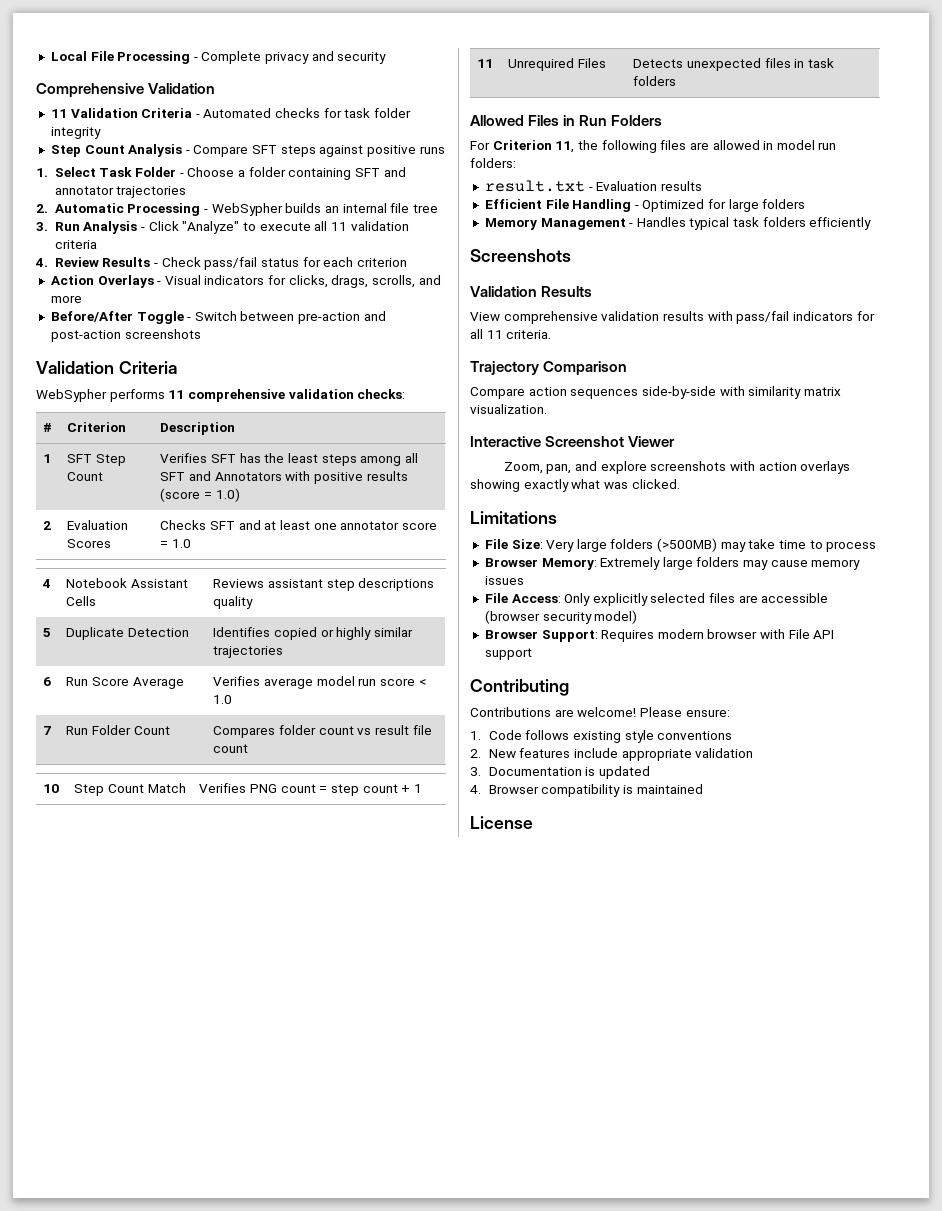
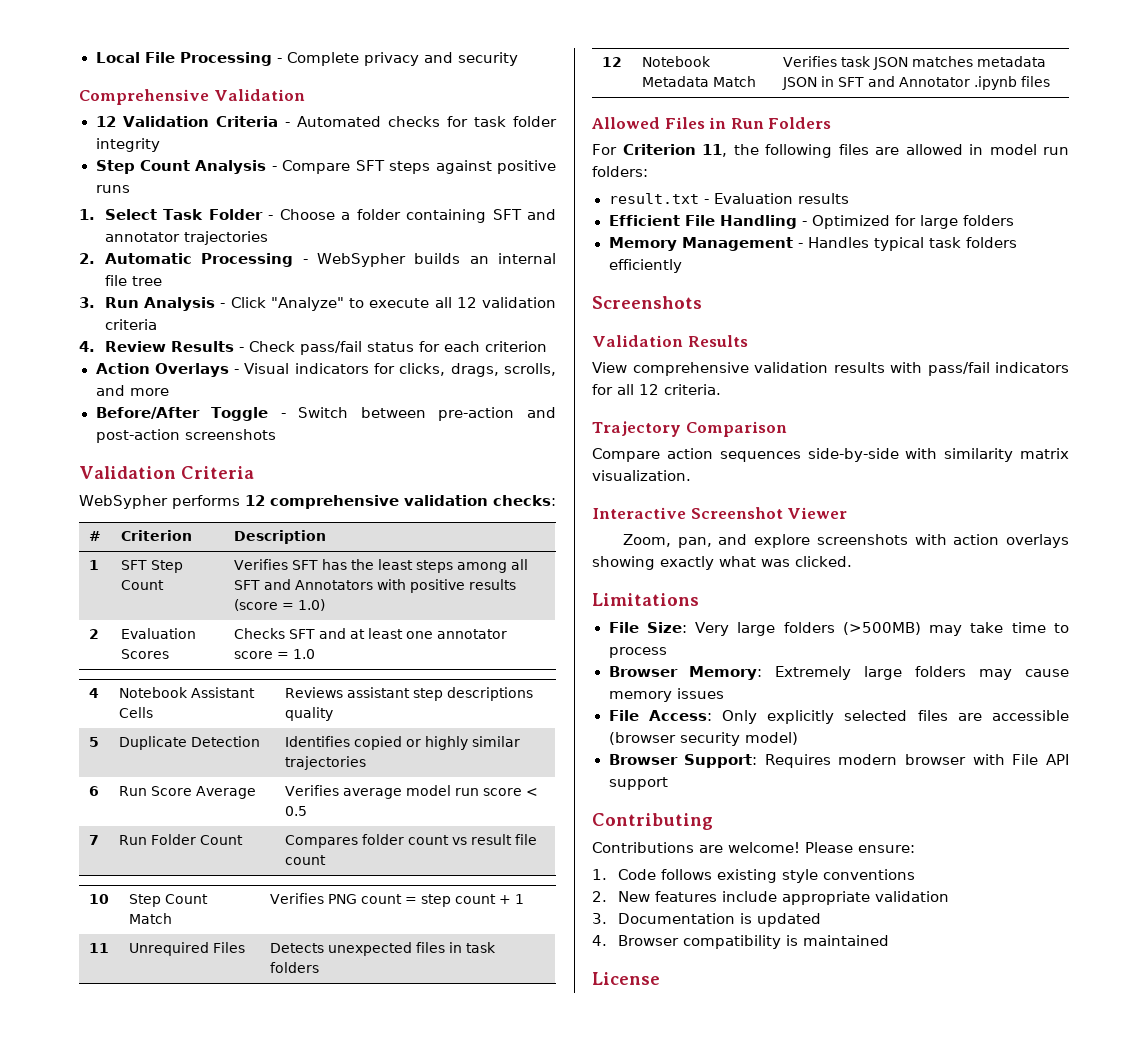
- 11 Validation Criteria - Automated checks for task folder integrity
+ 12 Validation Criteria - Automated checks for task folder integrity
- 3. Run Analysis - Click "Analyze" to execute all 11 validation criteria
+ 3. Run Analysis - Click "Analyze" to execute all 12 validation criteria
- WebSypher performs 11 comprehensive validation checks:
+ WebSypher performs 12 comprehensive validation checks:
- 6 | Run Score Average | Verifies average model run score < 1.0
+ 6 | Run Score Average | Verifies average model run score < 0.5
+ 12 | Notebook Metadata Match | Verifies task JSON matches metadata JSON in SFT and Annotator .ipynb files
- View comprehensive validation results with pass/fail indicators for all 11 criteria.
+ View comprehensive validation results with pass/fail indicators for all 12 criteria.

